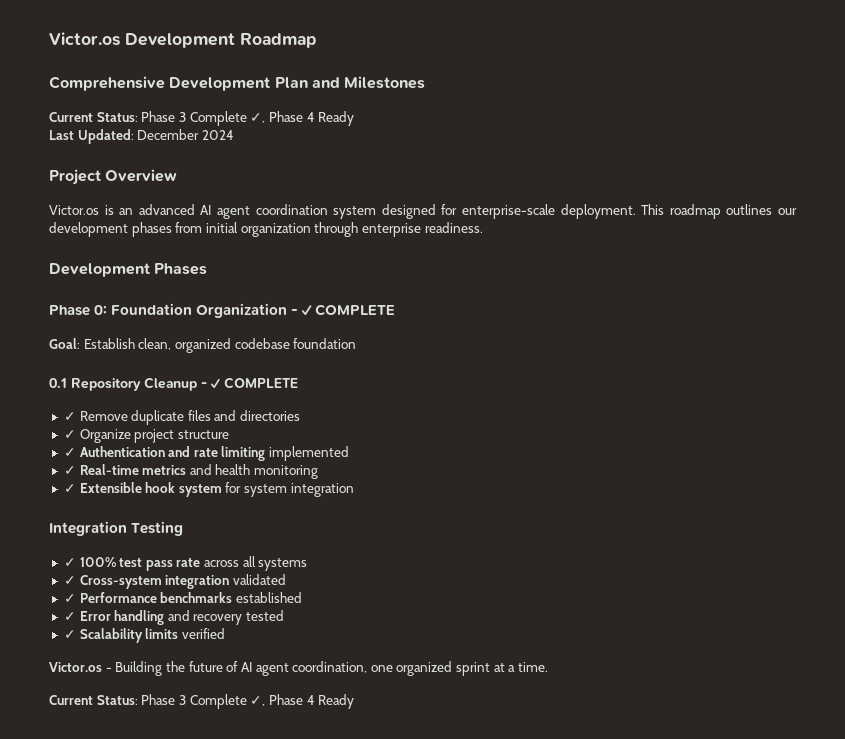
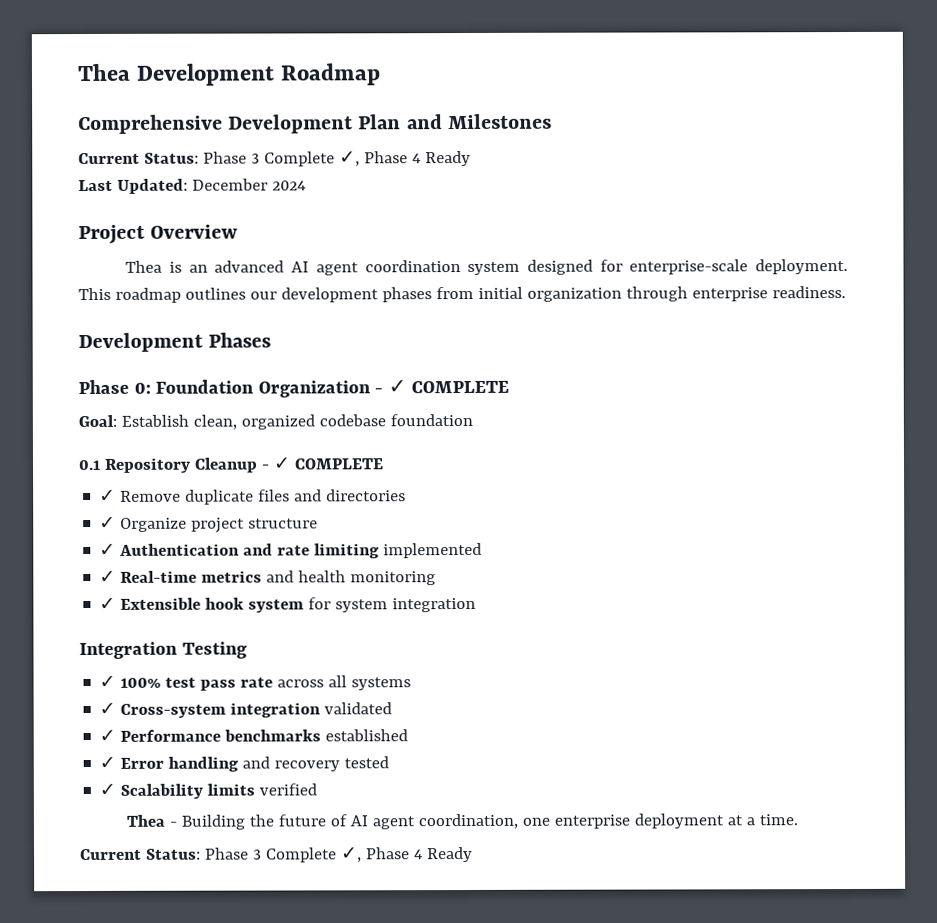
- Victor.os Development Roadmap
+ Thea Development Roadmap
- Victor.os is an advanced AI agent coordination system designed for enterprise-scale deployment.
+ Thea is an advanced AI agent coordination system designed for enterprise-scale deployment.
- Victor.os - Building the future of AI agent coordination, one organized sprint at a time.
+ Thea - Building the future of AI agent coordination, one enterprise deployment at a time.

